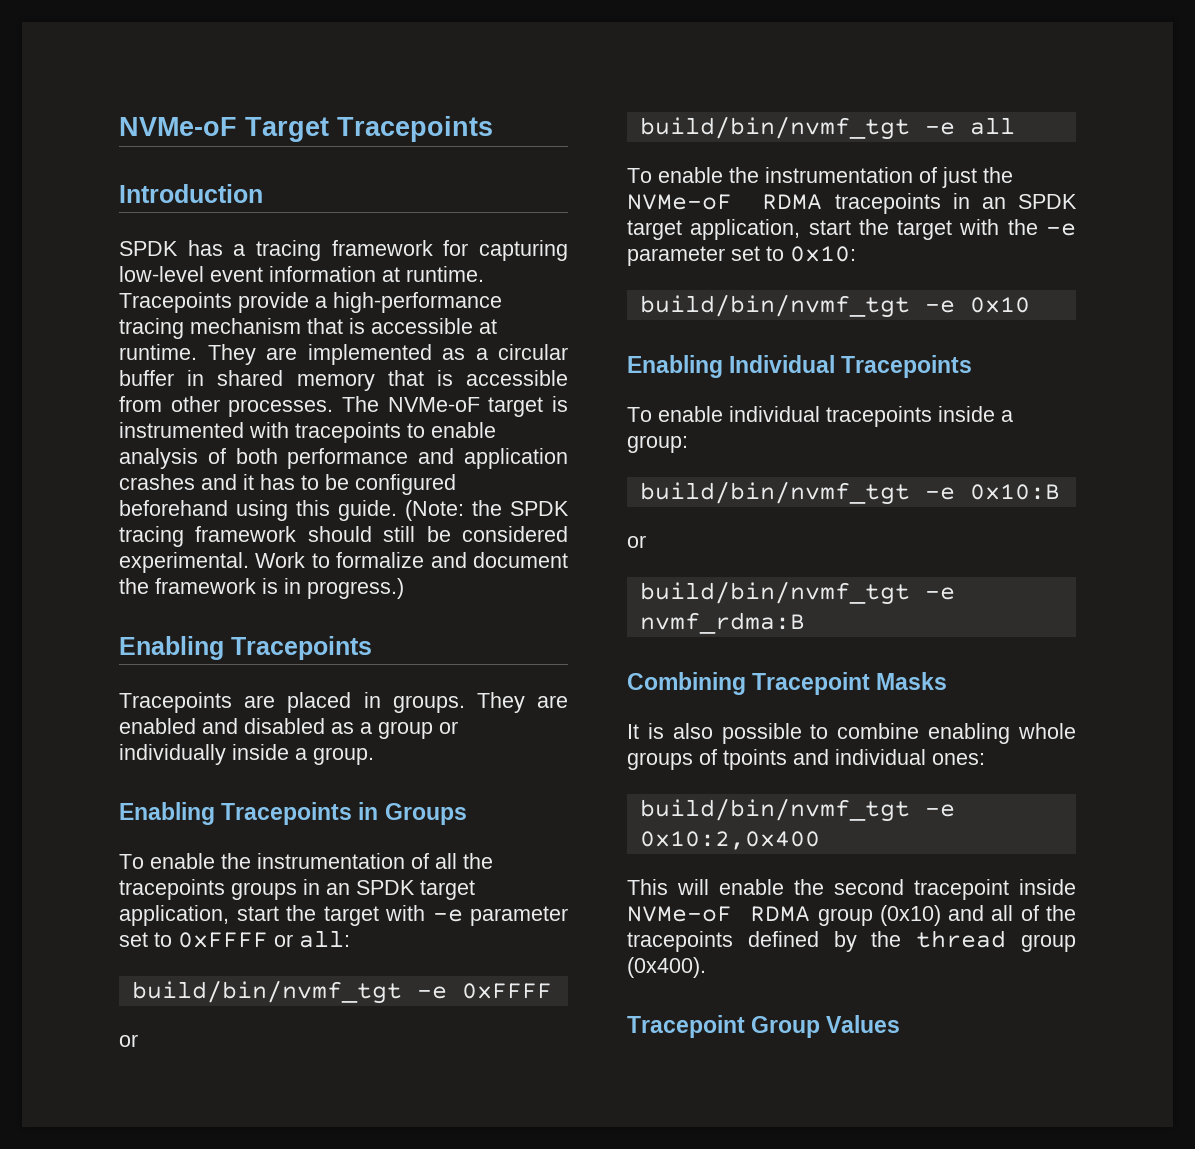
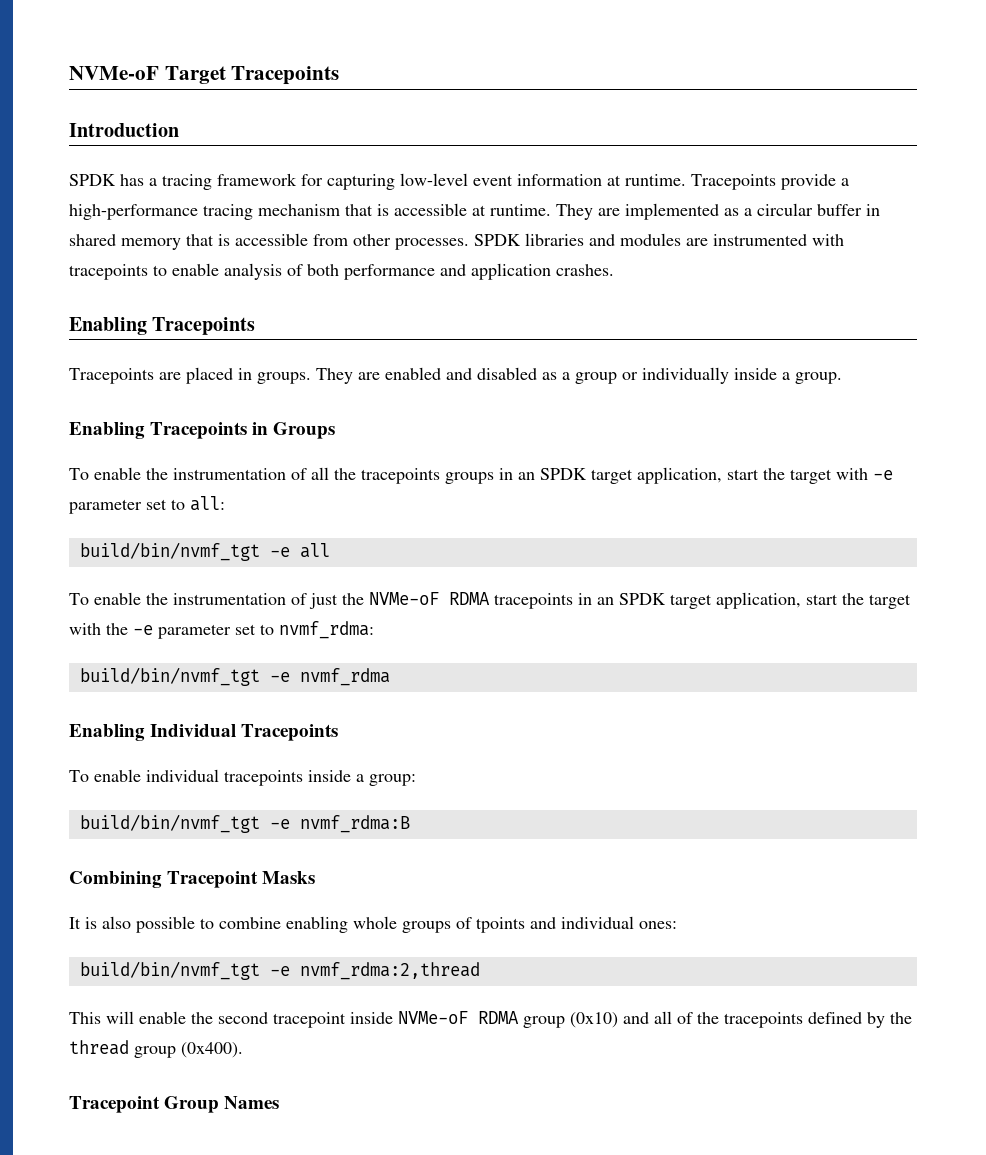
- The NVMe-oF target is instrumented with tracepoints to enable analysis of both performance and application crashes and it has to be configured beforehand using this guide. (Note: the SPDK tracing framework should still be considered experimental. Work to formalize and document the framework is in progress.)
+ SPDK libraries and modules are instrumented with tracepoints to enable analysis of both performance and application crashes.
- To enable the instrumentation of all the tracepoints groups in an SPDK target application, start the target with -e parameter set to 0xFFFF or all:
+ To enable the instrumentation of all the tracepoints groups in an SPDK target application, start the target with -e parameter set to all:
- build/bin/nvmf_tgt -e 0xFFFF
- or
- To enable the instrumentation of just the NVMe-oF RDMA tracepoints in an SPDK target application, start the target with the -e parameter set to 0x10:
- build/bin/nvmf_tgt -e 0x10
+ To enable the instrumentation of just the NVMe-oF RDMA tracepoints in an SPDK target application, start the target with the -e parameter set to nvmf_rdma:
+ build/bin/nvmf_tgt -e nvmf_rdma
- build/bin/nvmf_tgt -e 0x10:B
- or
- build/bin/nvmf_tgt -e 0x10:2,0x400
+ build/bin/nvmf_tgt -e nvmf_rdma:2,thread
- Tracepoint Group Values
+ Tracepoint Group Names

